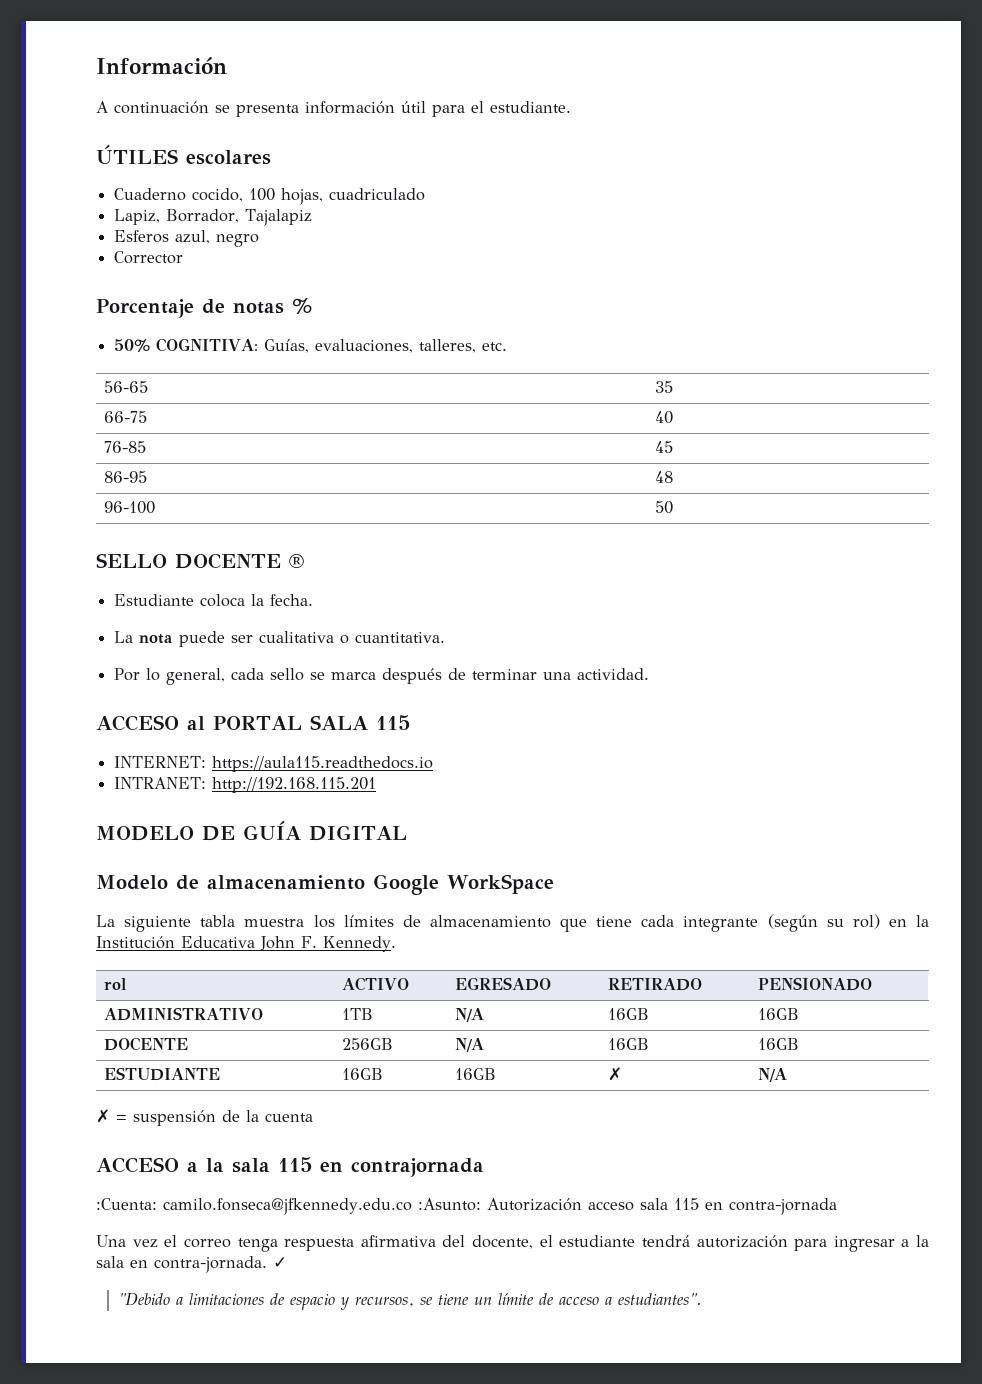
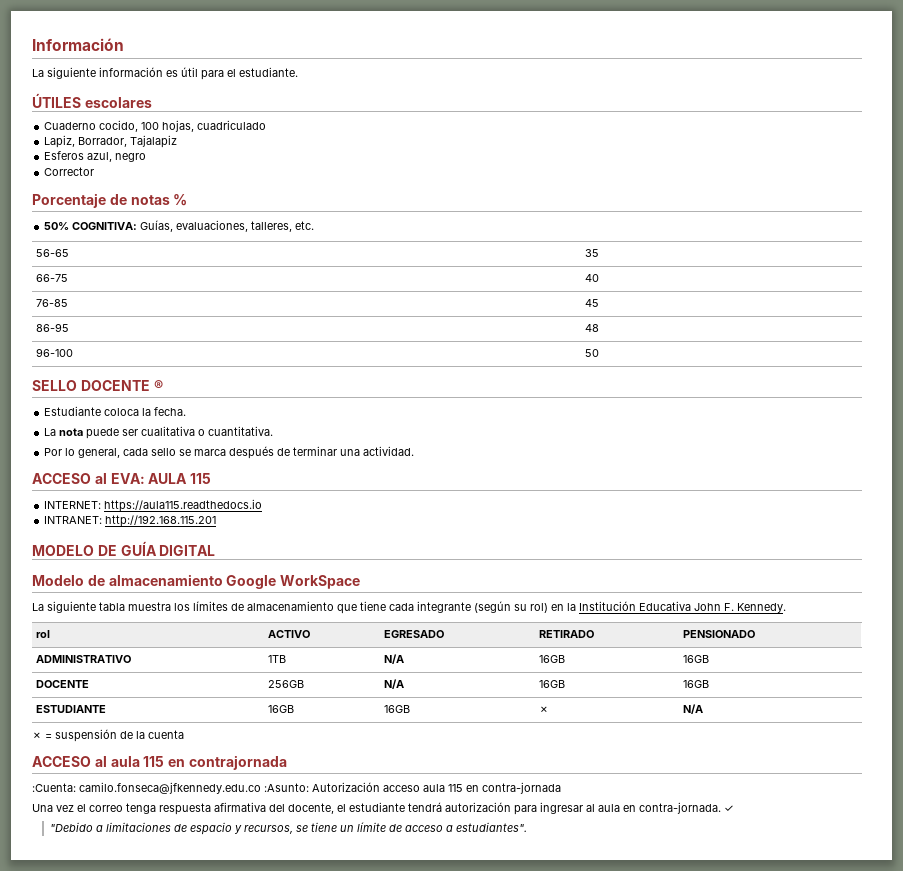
- A continuación se presenta información útil para el estudiante.
+ La siguiente información es útil para el estudiante.
- ACCESO al PORTAL SALA 115
+ ACCESO al EVA: AULA 115
- ACCESO a la sala 115 en contrajornada
+ ACCESO al aula 115 en contrajornada
- :Cuenta: camilo.fonseca@jfkennedy.edu.co :Asunto: Autorización acceso sala 115 en contra-jornada
+ :Cuenta: camilo.fonseca@jfkennedy.edu.co :Asunto: Autorización acceso aula 115 en contra-jornada
- Una vez el correo tenga respuesta afirmativa del docente, el estudiante tendrá autorización para ingresar a la sala en contra-jornada.
+ Una vez el correo tenga respuesta afirmativa del docente, el estudiante tendrá autorización para ingresar al aula en contra-jornada.

